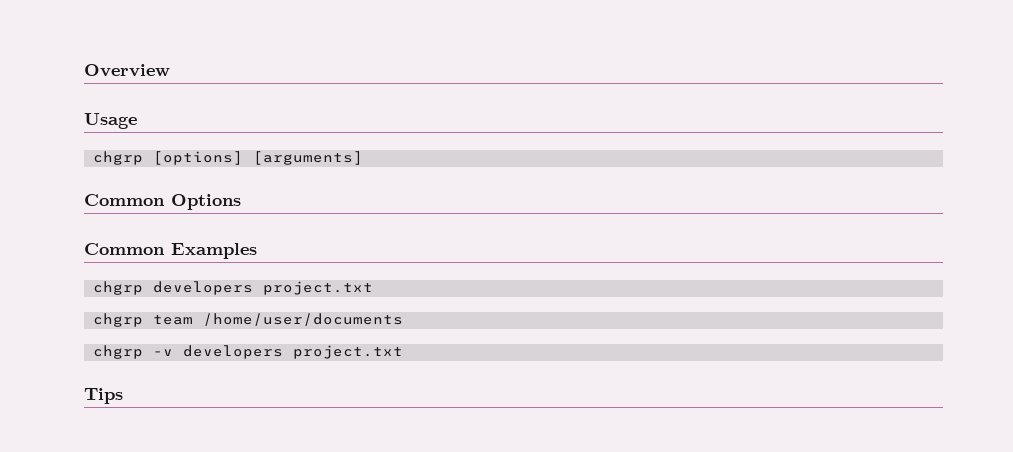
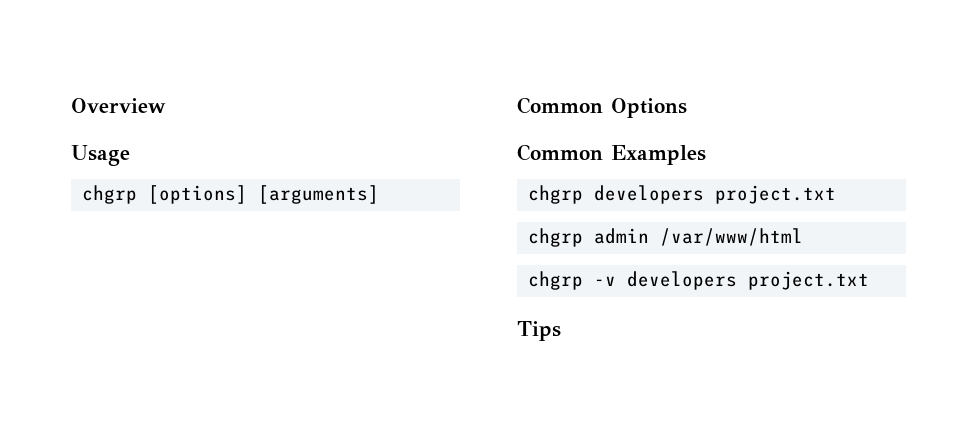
- chgrp team /home/user/documents
+ chgrp admin /var/www/html

